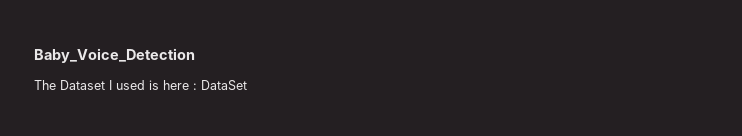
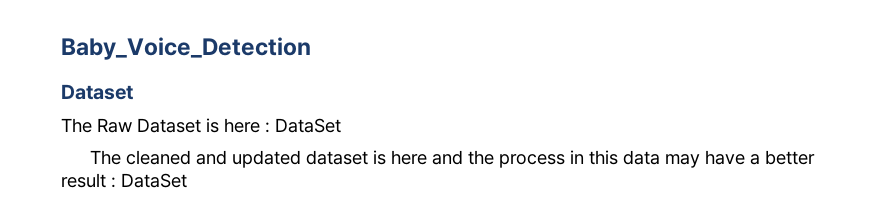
  Baby_Voice_Detection
- The Dataset I used is here : DataSet
+ Dataset
+ The Raw Dataset is here : DataSet
+ The cleaned and updated dataset is here and the process in this data may have a better result : DataSet

